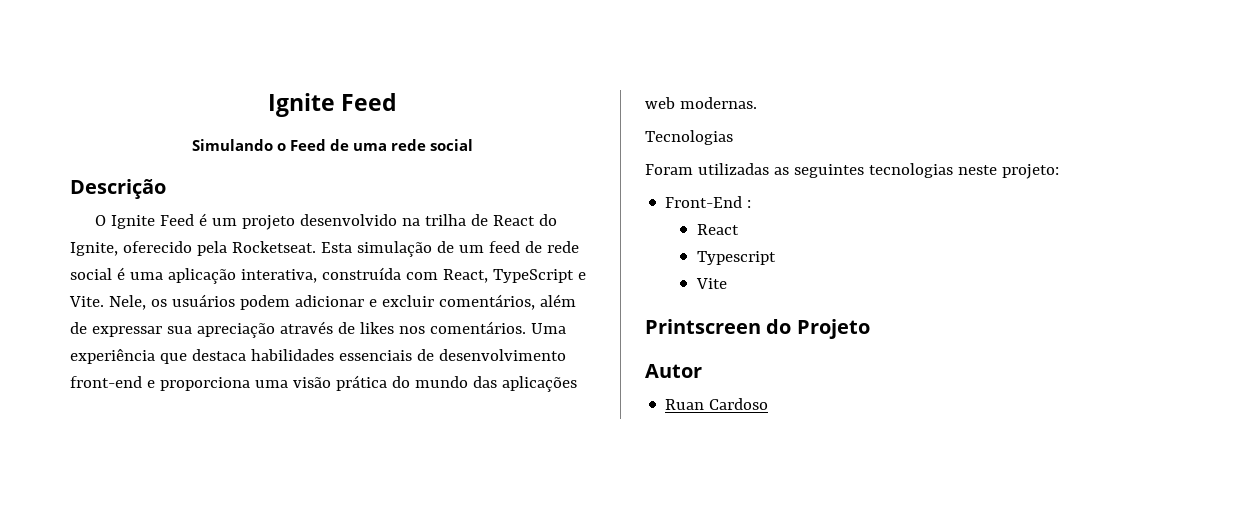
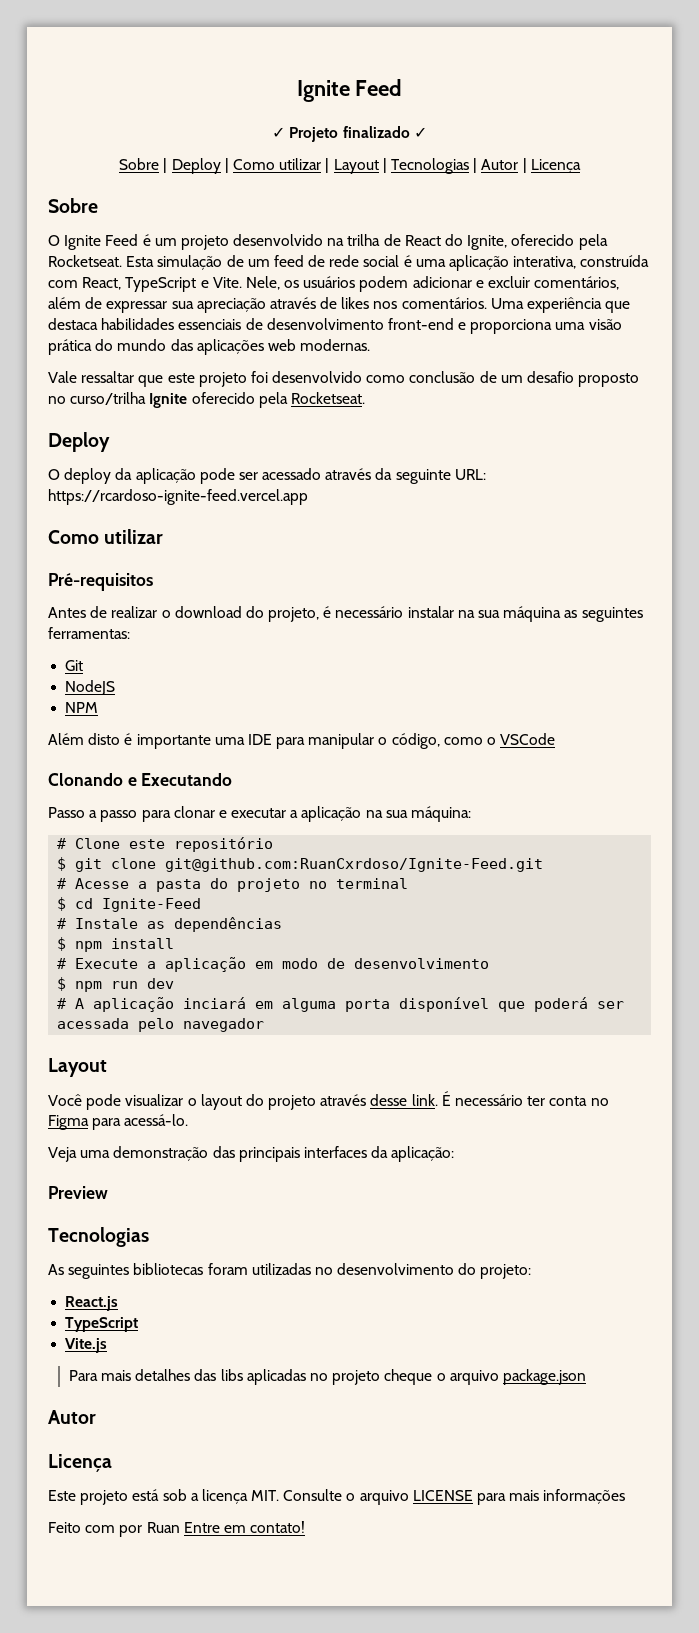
- Simulando o Feed de uma rede social
- Descrição
+ ✓ Projeto finalizado ✓
+ Sobre | Deploy | Como utilizar | Layout | Tecnologias | Autor | Licença
+ Sobre
+ Vale ressaltar que este projeto foi desenvolvido como conclusão de um desafio proposto no curso/trilha Ignite oferecido pela Rocketseat.
+ Deploy
+ O deploy da aplicação pode ser acessado através da seguinte URL: https://rcardoso-ignite-feed.vercel.app
+ Como utilizar
+ Pré-requisitos
+ Antes de realizar o download do projeto, é necessário instalar na sua máquina as seguintes ferramentas:
+ Git
+ NodeJS
+ NPM
+ Além disto é importante uma IDE para manipular o código, como o VSCode
+ Clonando e Executando
+ Passo a passo para clonar e executar a aplicação na sua máquina:
+ # Clone este repositório
+ $ git clone git@github.com:RuanCxrdoso/Ignite-Feed.git
+ # Acesse a pasta do projeto no terminal
+ $ cd Ignite-Feed
+ # Instale as dependências
+ $ npm install
+ # Execute a aplicação em modo de desenvolvimento
+ $ npm run dev
+ # A aplicação inciará em alguma porta disponível que poderá ser acessada pelo navegador
+ Layout
+ Você pode visualizar o layout do projeto através desse link. É necessário ter conta no Figma para acessá-lo.
+ Veja uma demonstração das principais interfaces da aplicação:
+ Preview
  Tecnologias
- Foram utilizadas as seguintes tecnologias neste projeto:
- Front-End :
- React
- Typescript
- Vite
- Printscreen do Projeto
+ As seguintes bibliotecas foram utilizadas no desenvolvimento do projeto:
+ React.js
+ TypeScript
+ Vite.js
+ Para mais detalhes das libs aplicadas no projeto cheque o arquivo package.json
  Autor
- Ruan Cardoso
+ Licença
+ Este projeto está sob a licença MIT. Consulte o arquivo LICENSE para mais informações
+ Feito com por Ruan Entre em contato!

